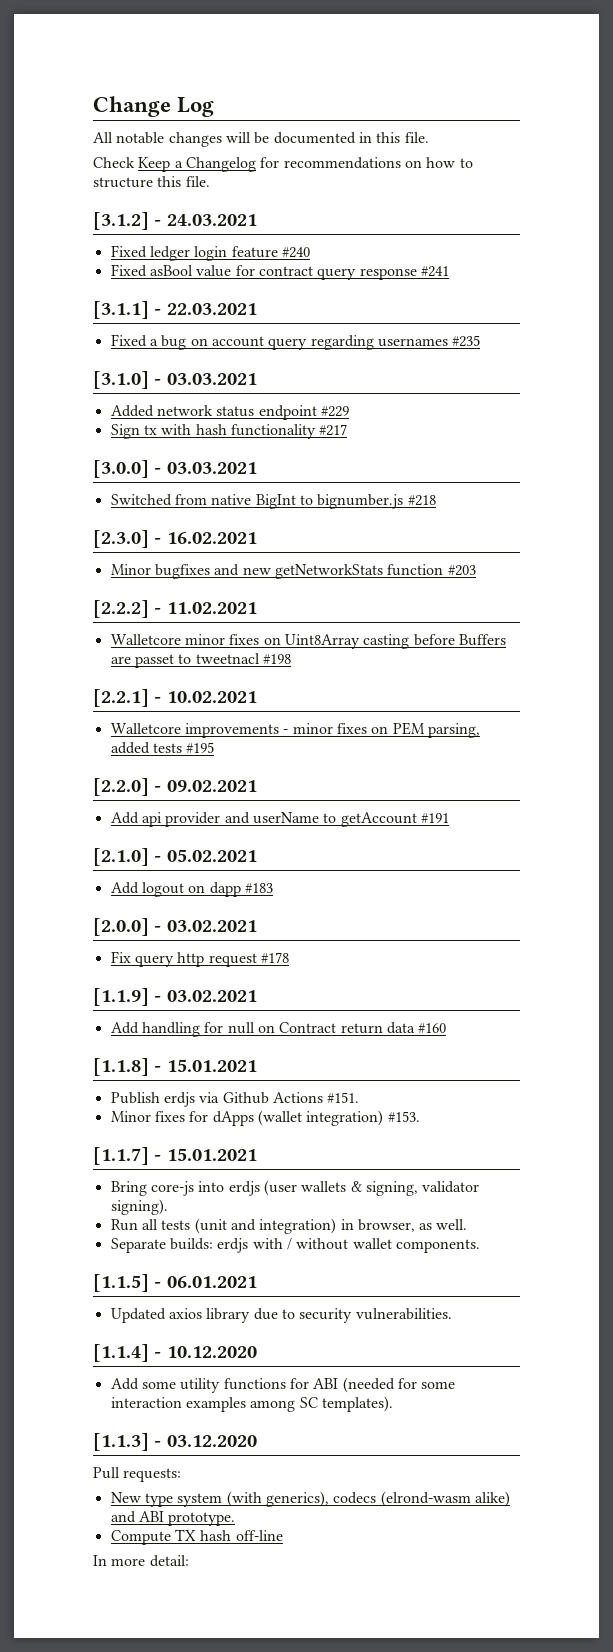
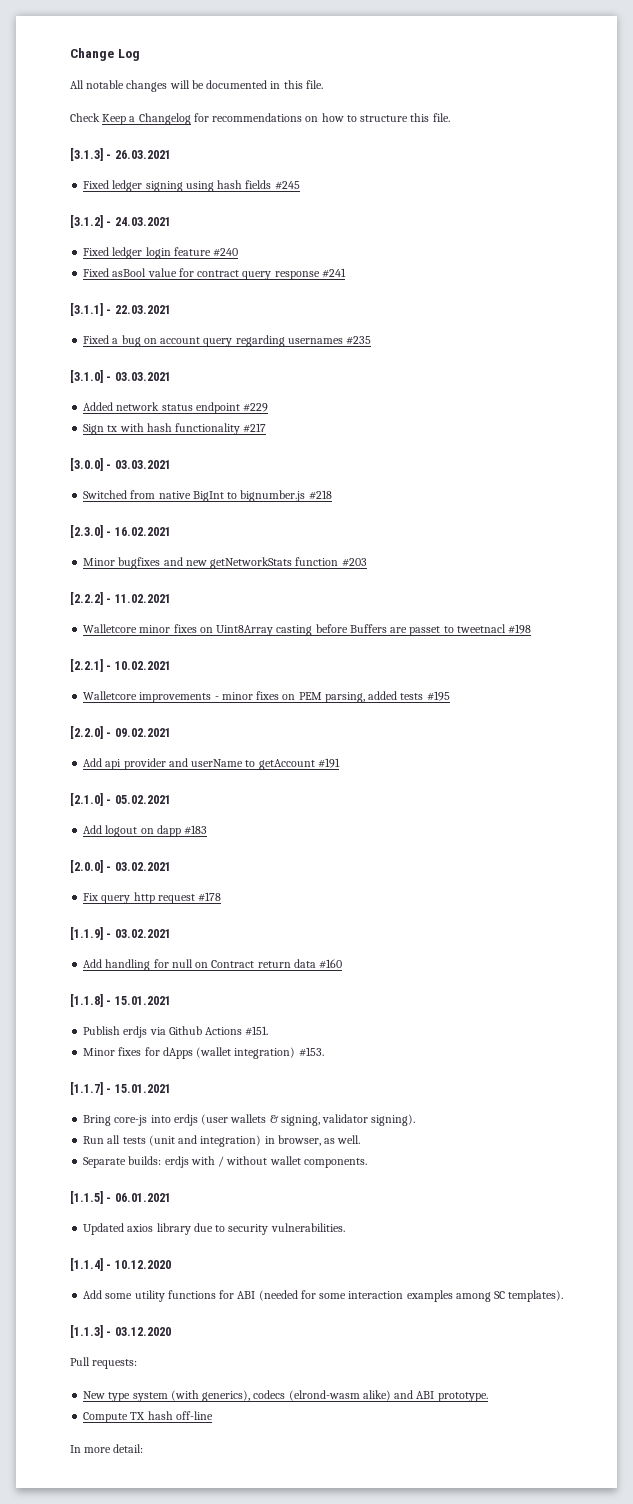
+ [3.1.3] - 26.03.2021
+ Fixed ledger signing using hash fields #245

